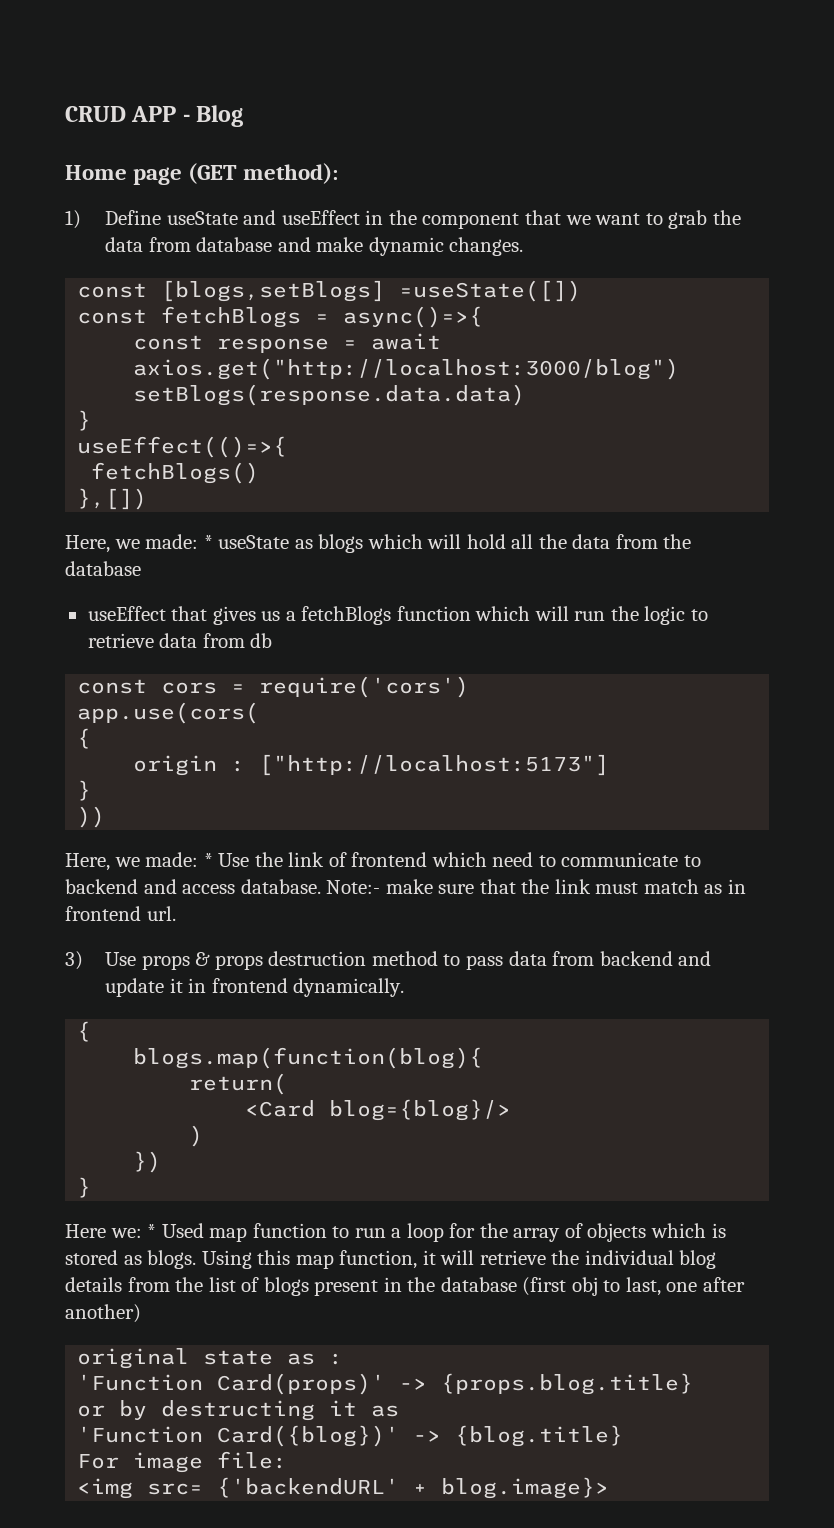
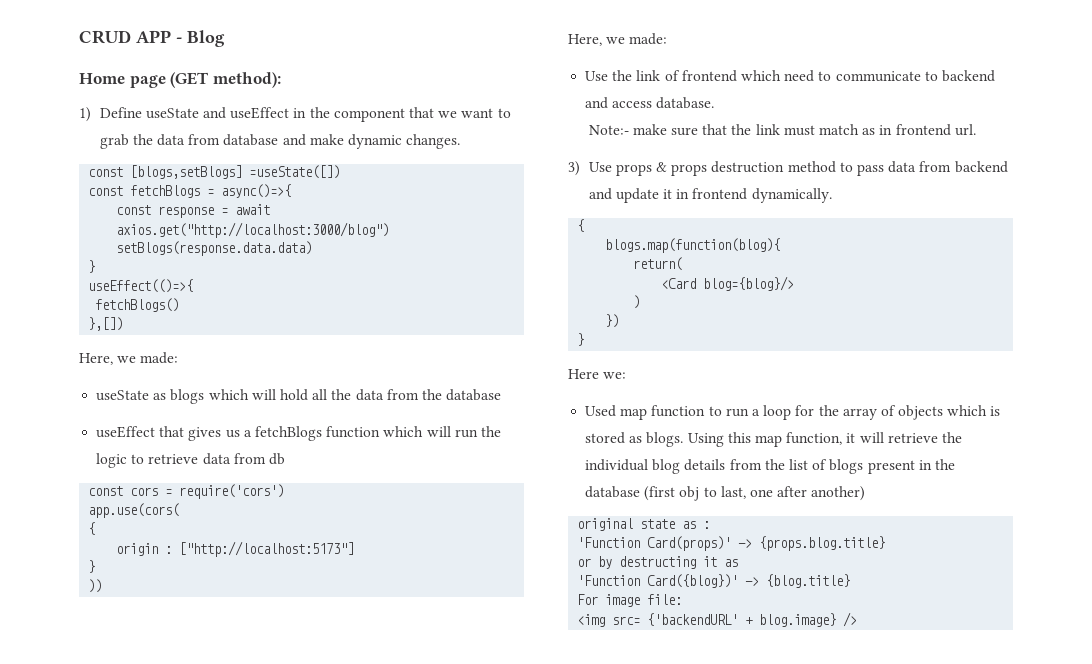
  },[])
- Here, we made: * useState as blogs which will hold all the data from the database
+ Here, we made:
+ useState as blogs which will hold all the data from the database
  ))
- Here, we made: * Use the link of frontend which need to communicate to backend and access database. Note:- make sure that the link must match as in frontend url.
+ Here, we made:
+ Use the link of frontend which need to communicate to backend and access database.
+ Note:- make sure that the link must match as in frontend url.
- Here we: * Used map function to run a loop for the array of objects which is stored as blogs.
+ Here we:
+ Used map function to run a loop for the array of objects which is stored as blogs.
- <img src= {'backendURL' + blog.image}>
+ <img src= {'backendURL' + blog.image} />

